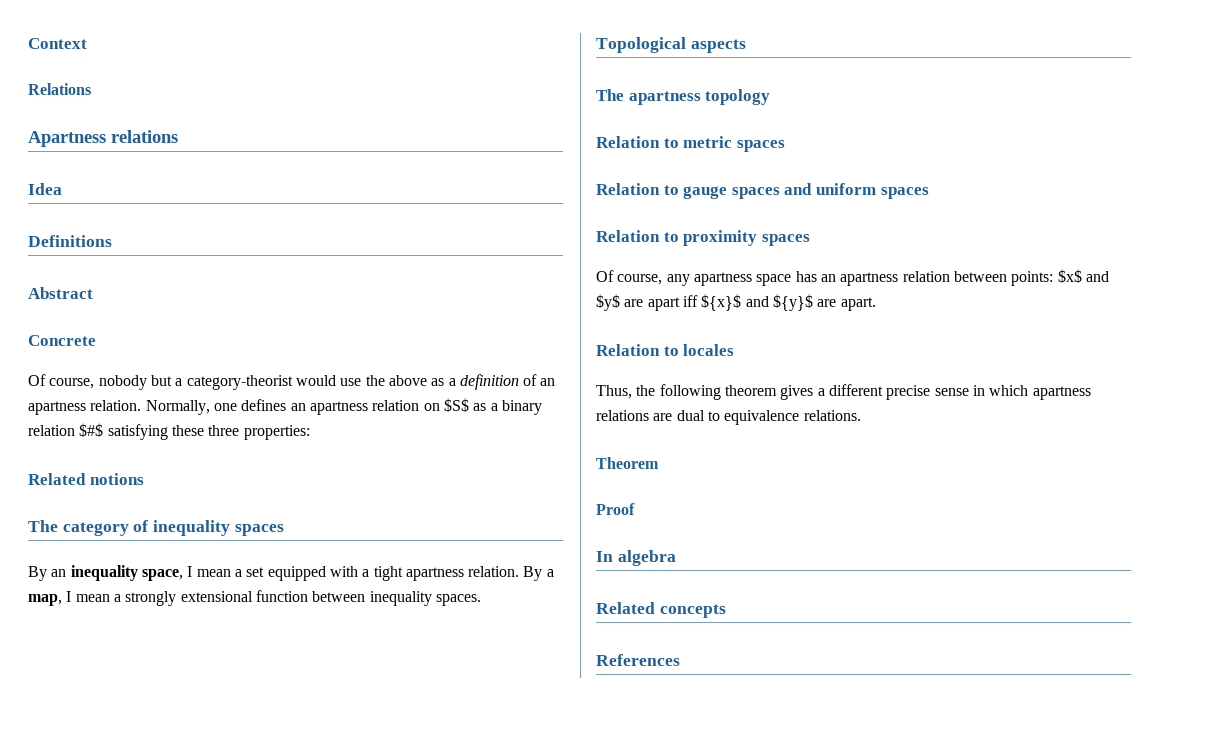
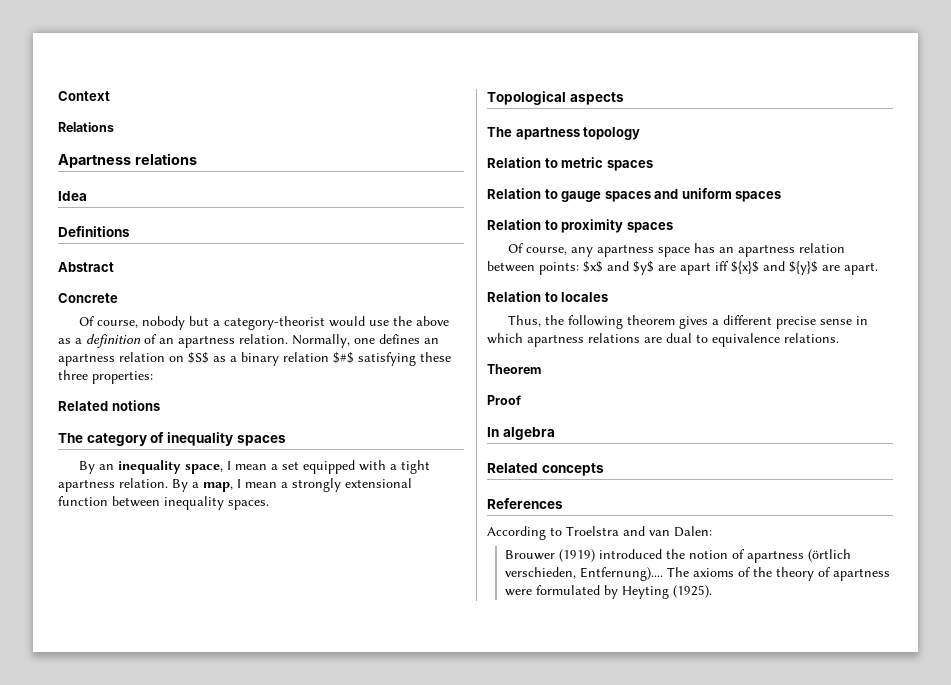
+ According to Troelstra and van Dalen:
+ Brouwer (1919) introduced the notion of apartness (örtlich verschieden, Entfernung).... The axioms of the theory of apartness were formulated by Heyting (1925).

